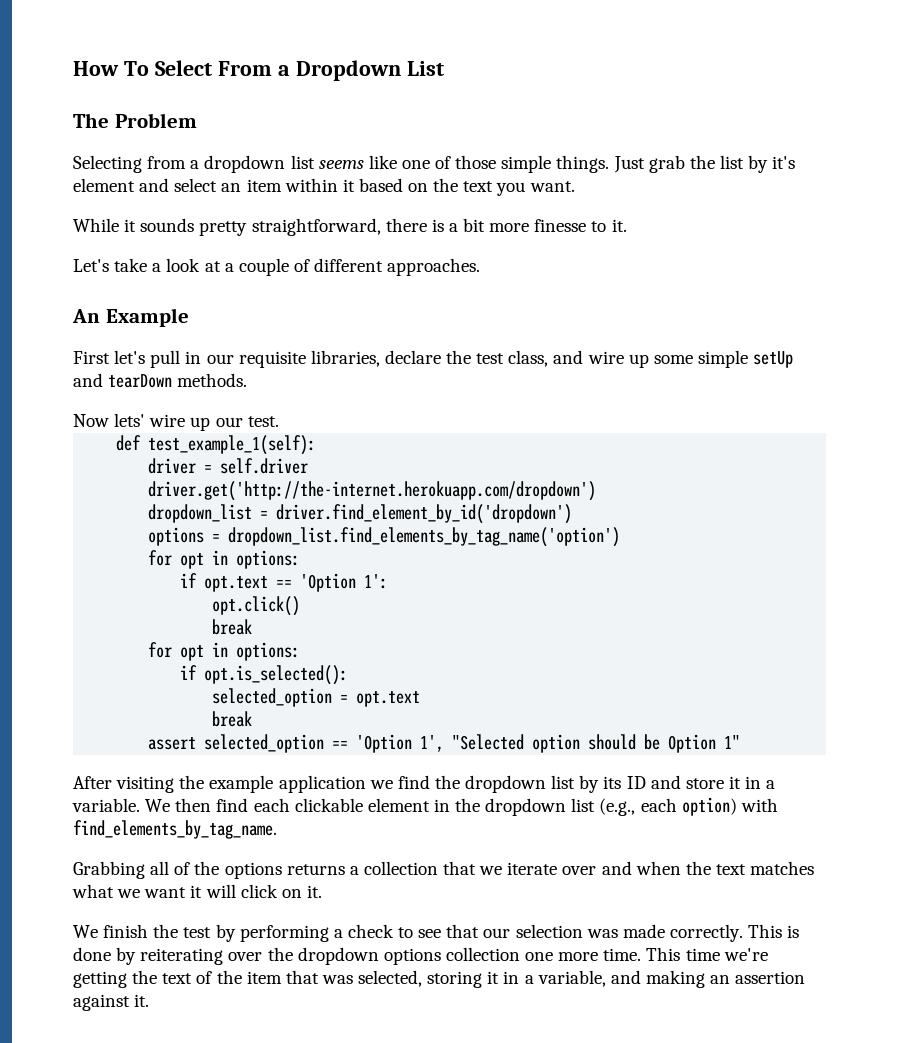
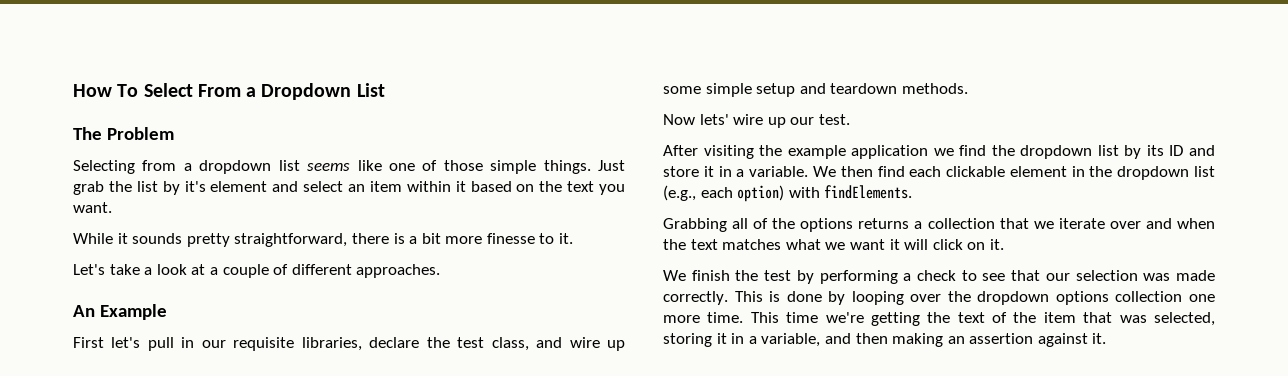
- First let's pull in our requisite libraries, declare the test class, and wire up some simple setUp and tearDown methods.
+ First let's pull in our requisite libraries, declare the test class, and wire up some simple setup and teardown methods.
- def test_example_1(self):
- driver = self.driver
- driver.get('http://the-internet.herokuapp.com/dropdown')
- dropdown_list = driver.find_element_by_id('dropdown')
- options = dropdown_list.find_elements_by_tag_name('option')
- for opt in options:
- if opt.text == 'Option 1':
- opt.click()
- break
- for opt in options:
- if opt.is_selected():
- selected_option = opt.text
- break
- assert selected_option == 'Option 1', "Selected option should be Option 1"
- We then find each clickable element in the dropdown list (e.g., each option) with find_elements_by_tag_name.
+ We then find each clickable element in the dropdown list (e.g., each option) with findElements.
- This is done by reiterating over the dropdown options collection one more time.
+ This is done by looping over the dropdown options collection one more time.
- This time we're getting the text of the item that was selected, storing it in a variable, and making an assertion against it.
+ This time we're getting the text of the item that was selected, storing it in a variable, and then making an assertion against it.

